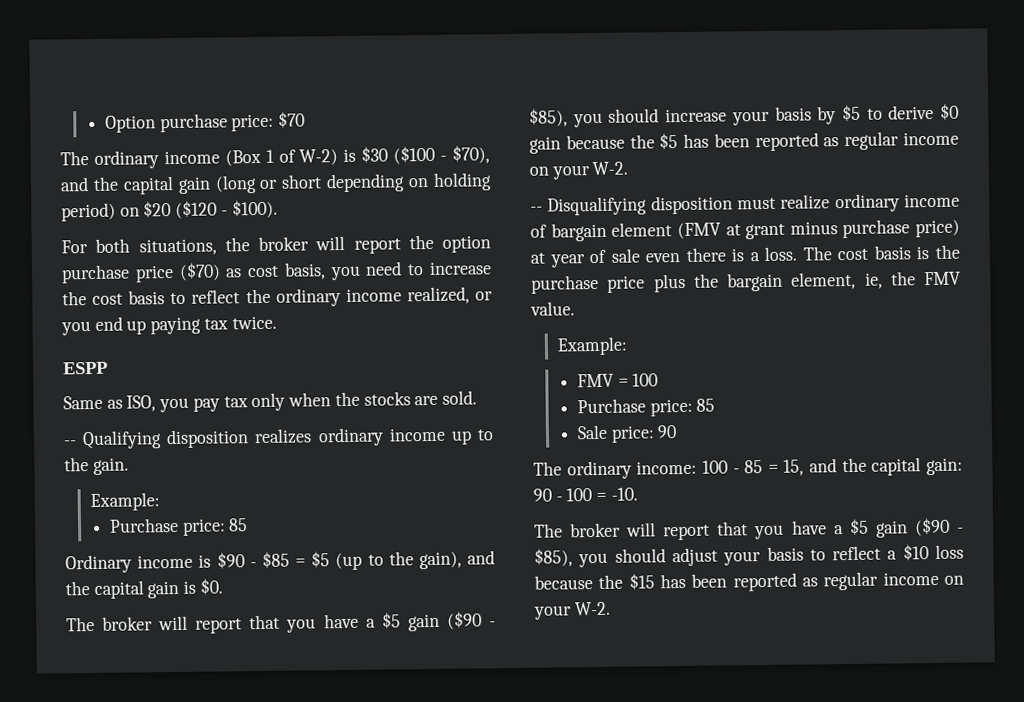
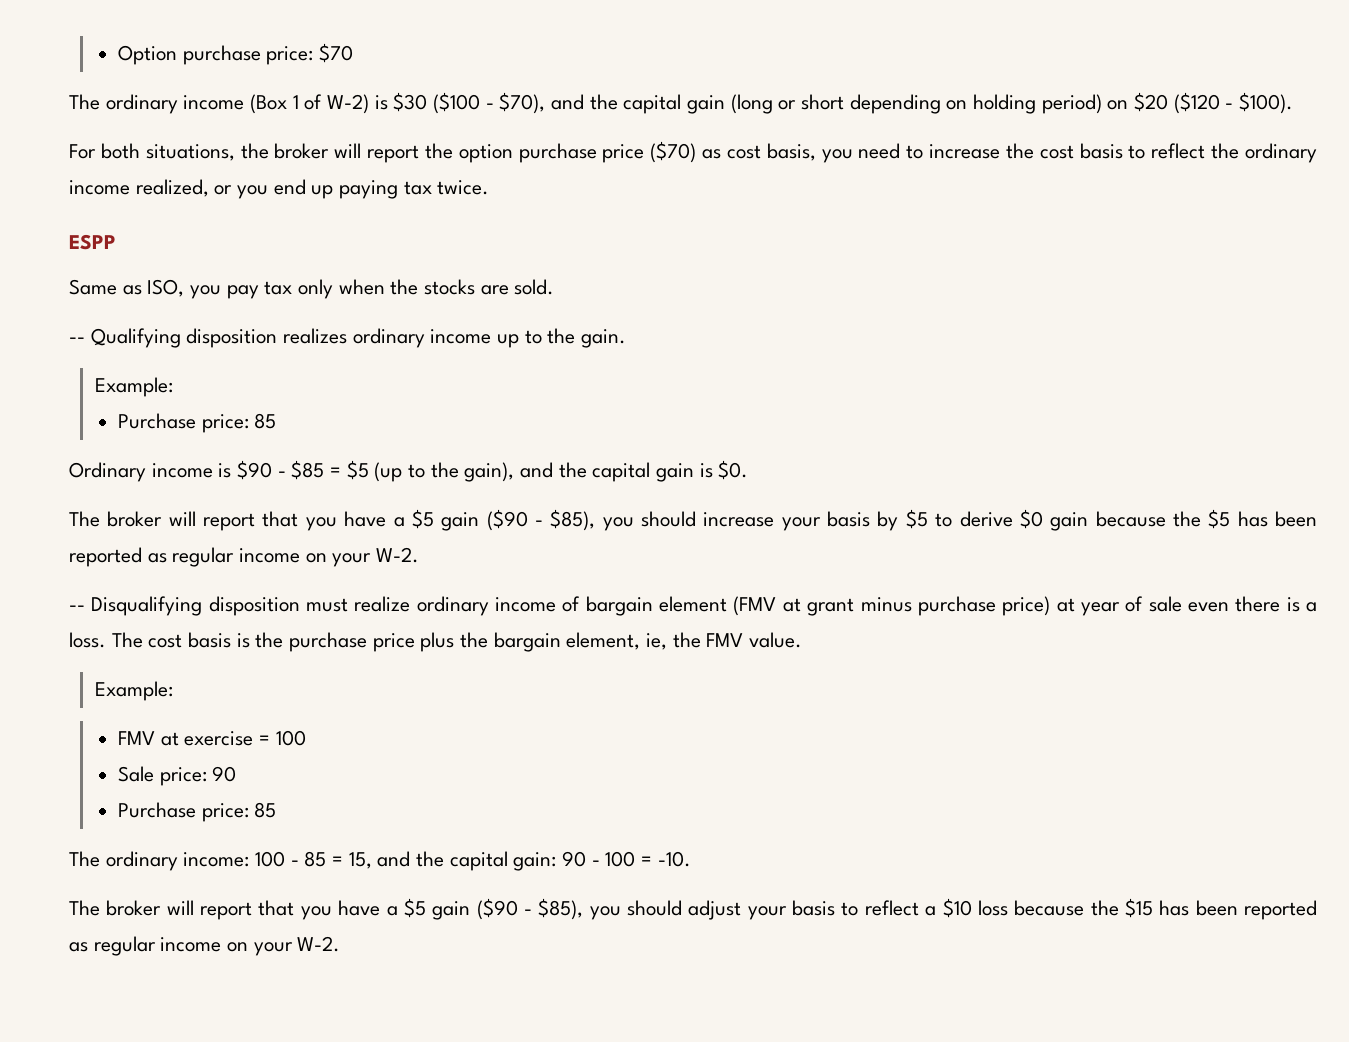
- FMV = 100
+ FMV at exercise = 100
+ Sale price: 90
  Purchase price: 85
- Sale price: 90

